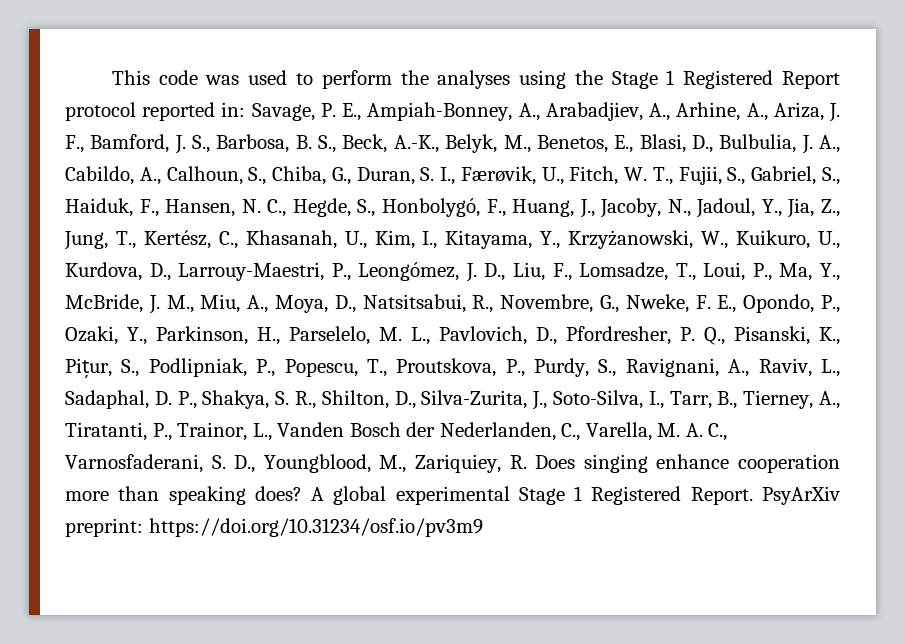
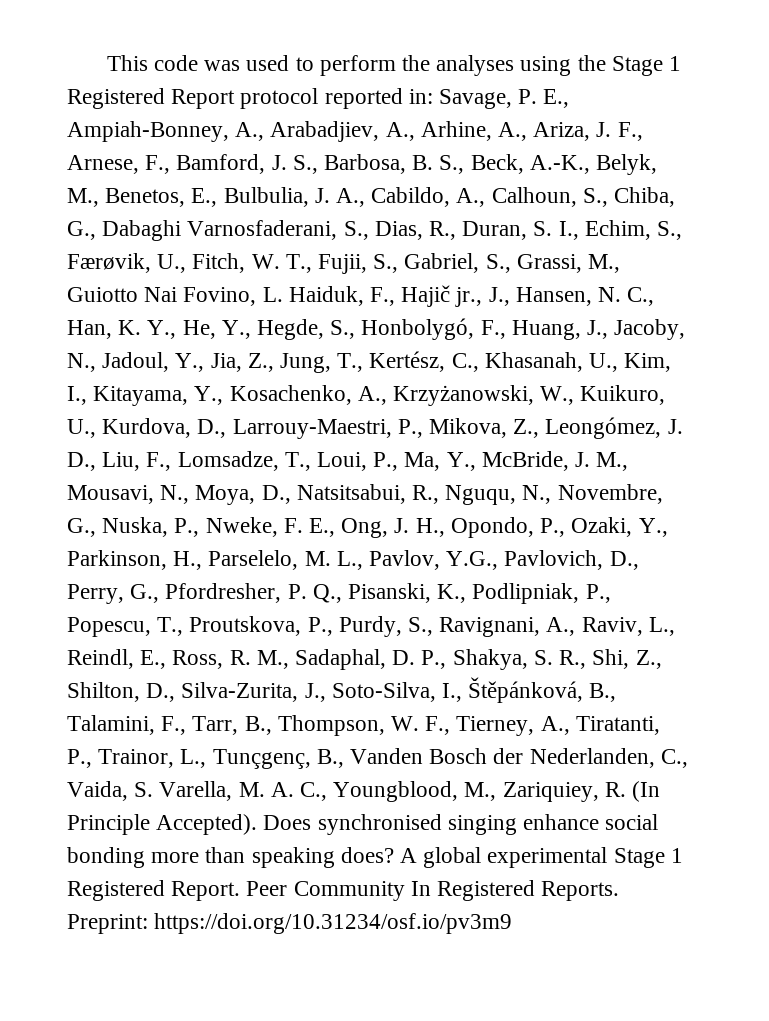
- Savage, P. E., Ampiah-Bonney, A., Arabadjiev, A., Arhine, A., Ariza, J. F., Bamford, J. S., Barbosa, B. S., Beck, A.-K., Belyk, M., Benetos, E., Blasi, D., Bulbulia, J. A., Cabildo, A., Calhoun, S., Chiba, G., Duran, S. I., Færøvik, U., Fitch, W. T., Fujii, S., Gabriel, S., Haiduk, F., Hansen, N. C., Hegde, S., Honbolygó, F., Huang, J., Jacoby, N., Jadoul, Y., Jia, Z., Jung, T., Kertész, C., Khasanah, U., Kim, I., Kitayama, Y., Krzyżanowski, W., Kuikuro, U., Kurdova, D., Larrouy-Maestri, P., Leongómez, J. D., Liu, F., Lomsadze, T., Loui, P., Ma, Y., McBride, J. M., Miu, A., Moya, D., Natsitsabui, R., Novembre, G., Nweke, F. E., Opondo, P., Ozaki, Y., Parkinson, H., Parselelo, M. L., Pavlovich, D., Pfordresher, P. Q., Pisanski, K., Pițur, S., Podlipniak, P., Popescu, T., Proutskova, P., Purdy, S., Ravignani, A., Raviv, L., Sadaphal, D. P., Shakya, S. R., Shilton, D., Silva-Zurita, J., Soto-Silva, I., Tarr, B., Tierney, A., Tiratanti, P., Trainor, L., Vanden Bosch der Nederlanden, C., Varella, M. A. C., Varnosfaderani, S. D., Youngblood, M., Zariquiey, R. Does singing enhance cooperation more than speaking does?
+ Savage, P. E., Ampiah-Bonney, A., Arabadjiev, A., Arhine, A., Ariza, J. F., Arnese, F., Bamford, J. S., Barbosa, B. S., Beck, A.-K., Belyk, M., Benetos, E., Bulbulia, J. A., Cabildo, A., Calhoun, S., Chiba, G., Dabaghi Varnosfaderani, S., Dias, R., Duran, S. I., Echim, S., Færøvik, U., Fitch, W. T., Fujii, S., Gabriel, S., Grassi, M., Guiotto Nai Fovino, L. Haiduk, F., Hajič jr., J., Hansen, N. C., Han, K. Y., He, Y., Hegde, S., Honbolygó, F., Huang, J., Jacoby, N., Jadoul, Y., Jia, Z., Jung, T., Kertész, C., Khasanah, U., Kim, I., Kitayama, Y., Kosachenko, A., Krzyżanowski, W., Kuikuro, U., Kurdova, D., Larrouy-Maestri, P., Mikova, Z., Leongómez, J. D., Liu, F., Lomsadze, T., Loui, P., Ma, Y., McBride, J. M., Mousavi, N., Moya, D., Natsitsabui, R., Nguqu, N., Novembre, G., Nuska, P., Nweke, F. E., Ong, J. H., Opondo, P., Ozaki, Y., Parkinson, H., Parselelo, M. L., Pavlov, Y.G., Pavlovich, D., Perry, G., Pfordresher, P. Q., Pisanski, K., Podlipniak, P., Popescu, T., Proutskova, P., Purdy, S., Ravignani, A., Raviv, L., Reindl, E., Ross, R. M., Sadaphal, D. P., Shakya, S. R., Shi, Z., Shilton, D., Silva-Zurita, J., Soto-Silva, I., Štěpánková, B., Talamini, F., Tarr, B., Thompson, W. F., Tierney, A., Tiratanti, P., Trainor, L., Tunçgenç, B., Vanden Bosch der Nederlanden, C., Vaida, S. Varella, M. A. C., Youngblood, M., Zariquiey, R. (In Principle Accepted). Does synchronised singing enhance social bonding more than speaking does?
- PsyArXiv preprint: https://doi.org/10.31234/osf.io/pv3m9
+ Peer Community In Registered Reports. Preprint: https://doi.org/10.31234/osf.io/pv3m9

